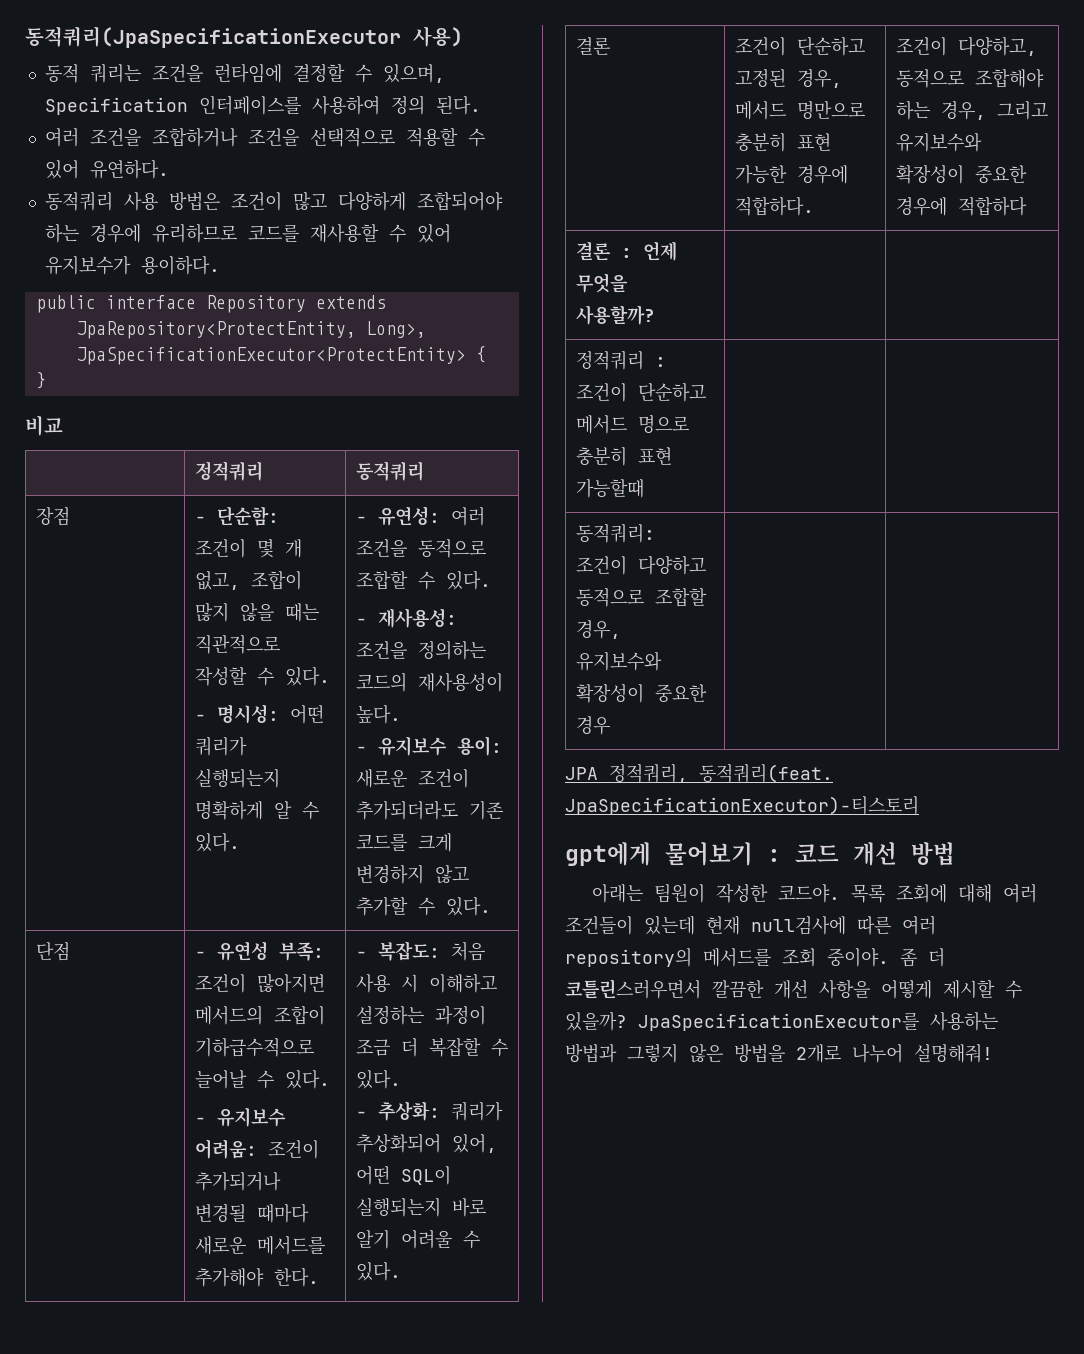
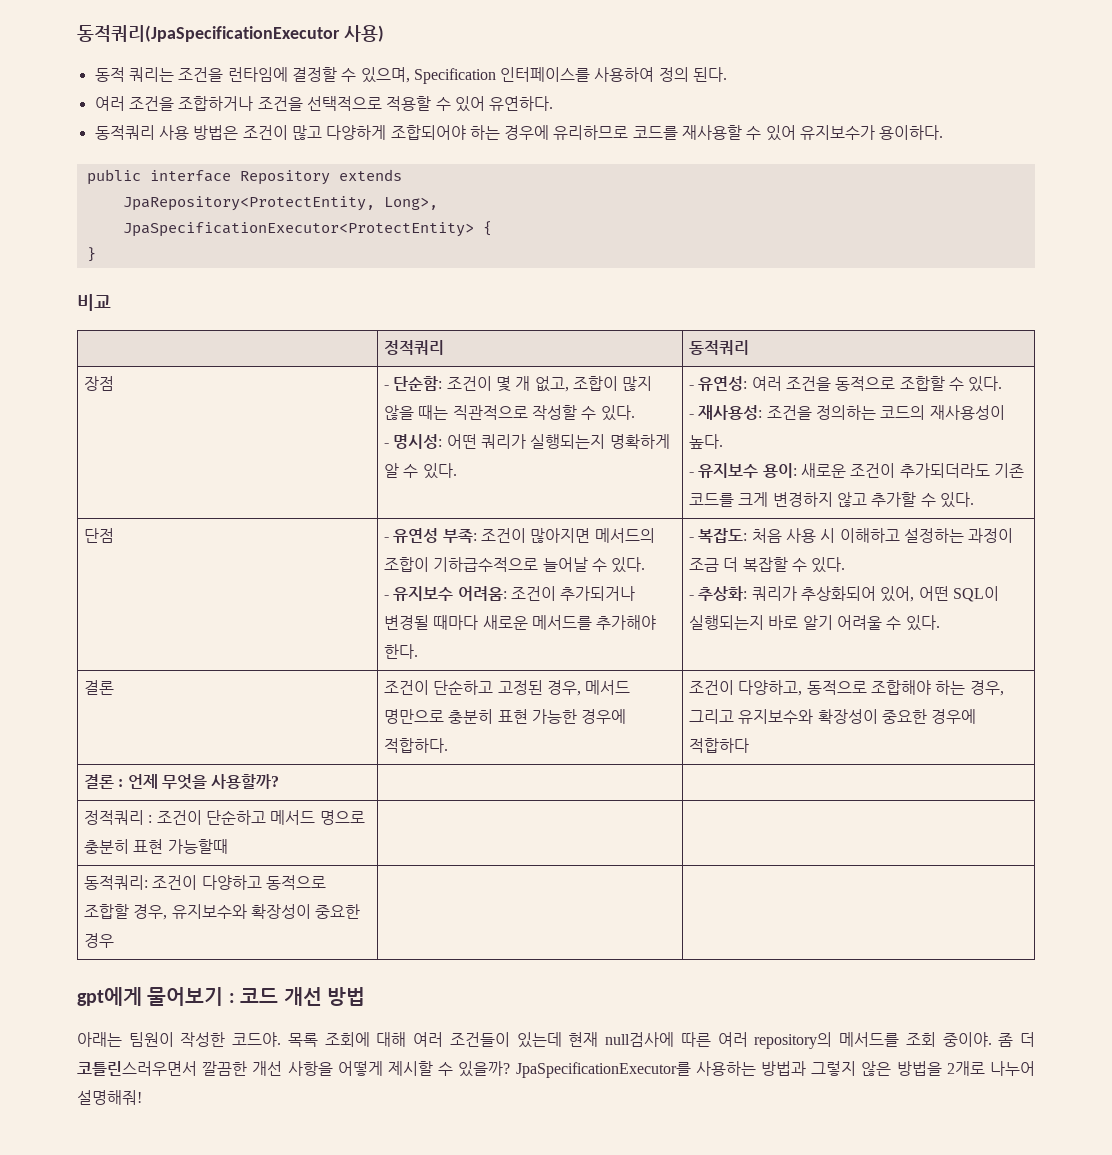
- JPA 정적쿼리, 동적쿼리(feat. JpaSpecificationExecutor)-티스토리

